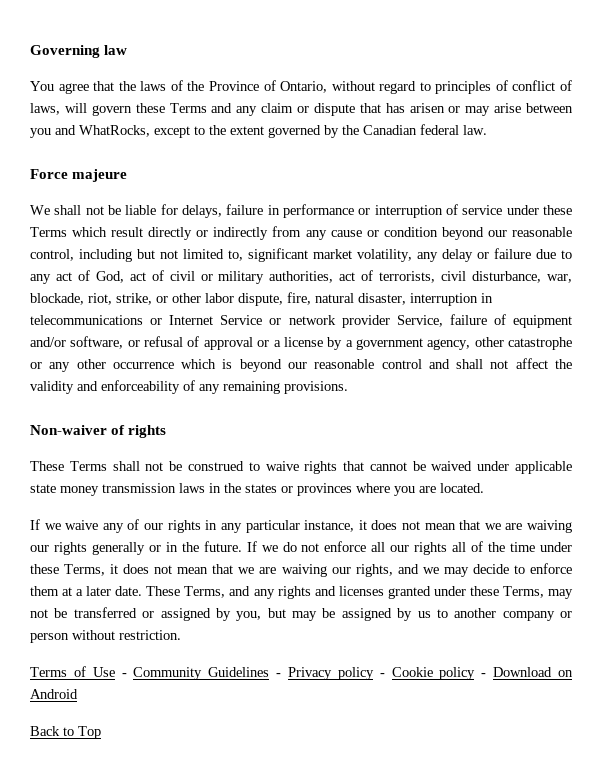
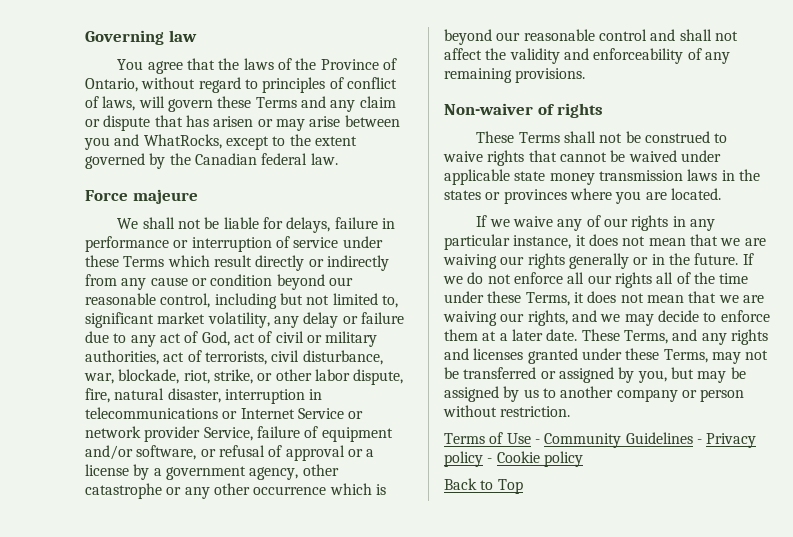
- Terms of Use - Community Guidelines - Privacy policy - Cookie policy - Download on Android
+ Terms of Use - Community Guidelines - Privacy policy - Cookie policy

